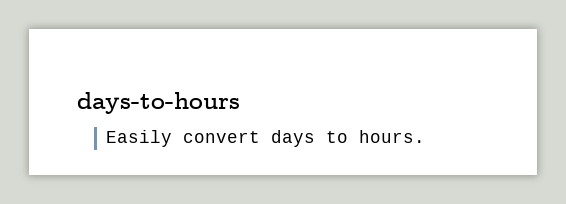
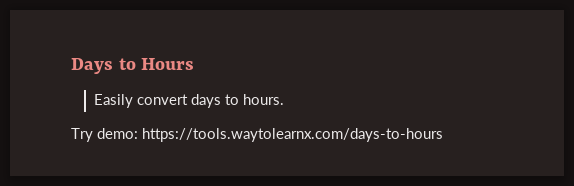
- days-to-hours
+ Days to Hours
+ Try demo: https://tools.waytolearnx.com/days-to-hours

